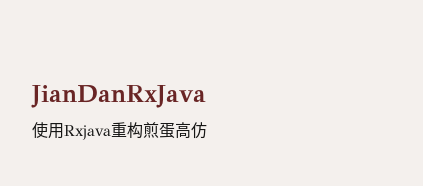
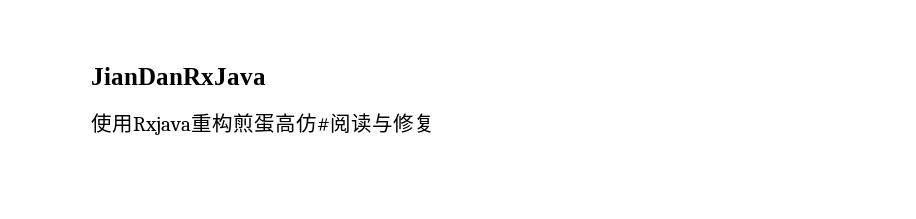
- 使用Rxjava重构煎蛋高仿
+ 使用Rxjava重构煎蛋高仿#阅读与修复

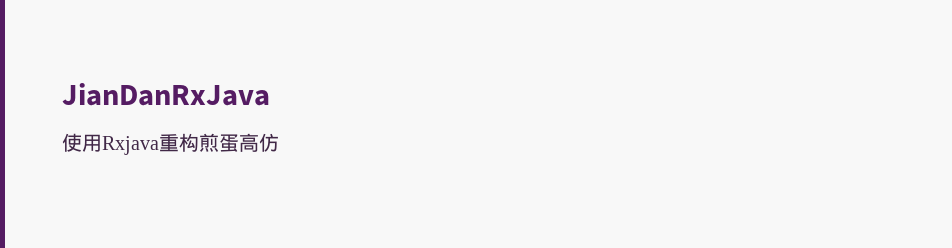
- 使用Rxjava重构煎蛋高仿#阅读与修复
+ 使用Rxjava重构煎蛋高仿

